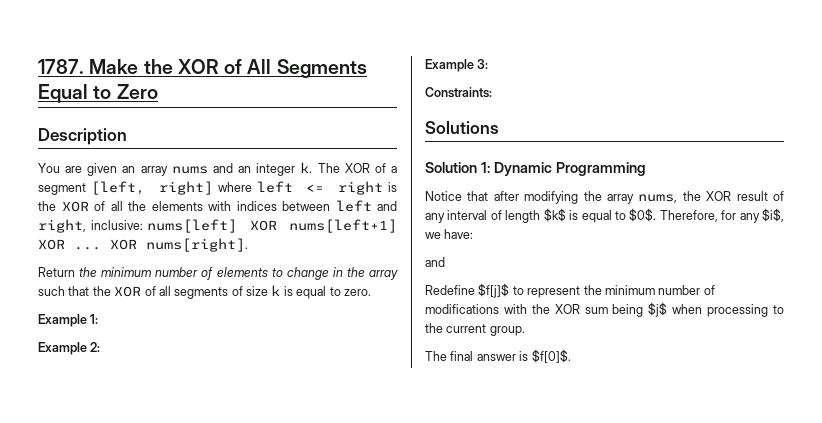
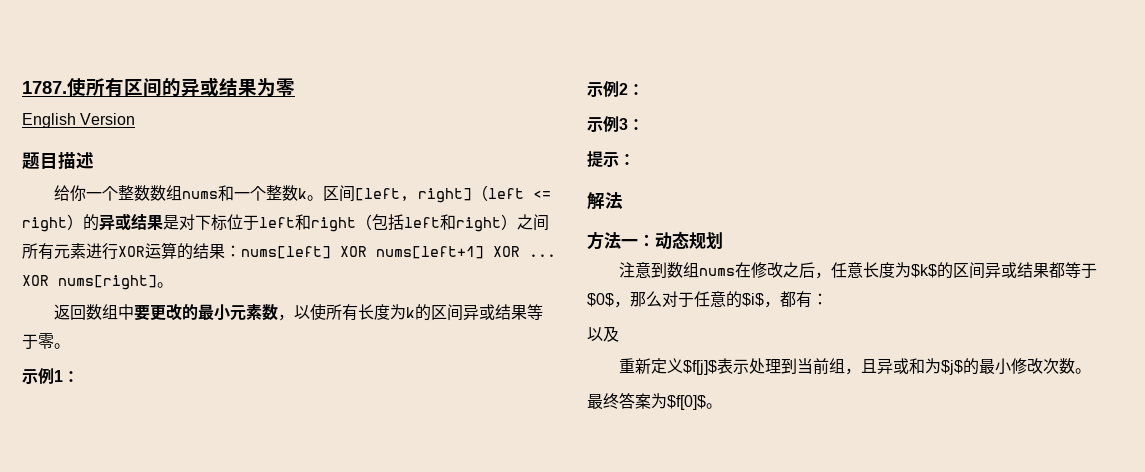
- Make the XOR of All Segments Equal to Zero
- Description
- You are given an array nums and an integer k. The XOR of a segment [left, right] where left <= right is the XOR of all the elements with indices between left and right, inclusive: nums[left] XOR nums[left+1] XOR ...
+ 使所有区间的异或结果为零
+ English Version
+ 题目描述
+ 给你一个整数数组nums和一个整数k。区间[left, right]（left <= right）的异或结果是对下标位于left和right（包括left和right）之间所有元素进行XOR运算的结果：nums[left] XOR nums[left+1] XOR ...
- XOR nums[right].
- Return the minimum number of elements to change in the array such that the XOR of all segments of size k is equal to zero.
- Example 1:
- Example 2:
- Example 3:
- Constraints:
- Solutions
- Solution 1: Dynamic Programming
- Notice that after modifying the array nums, the XOR result of any interval of length $k$ is equal to $0$. Therefore, for any $i$, we have:
- and
- Redefine $f[j]$ to represent the minimum number of modifications with the XOR sum being $j$ when processing to the current group.
- The final answer is $f[0]$.
+ XOR nums[right]。
+ 返回数组中要更改的最小元素数，以使所有长度为k的区间异或结果等于零。
+ 示例1：
+ 示例2：
+ 示例3：
+ 提示：
+ 解法
+ 方法一：动态规划
+ 注意到数组nums在修改之后，任意长度为$k$的区间异或结果都等于$0$，那么对于任意的$i$，都有：
+ 以及
+ 重新定义$f[j]$表示处理到当前组，且异或和为$j$的最小修改次数。
+ 最终答案为$f[0]$。

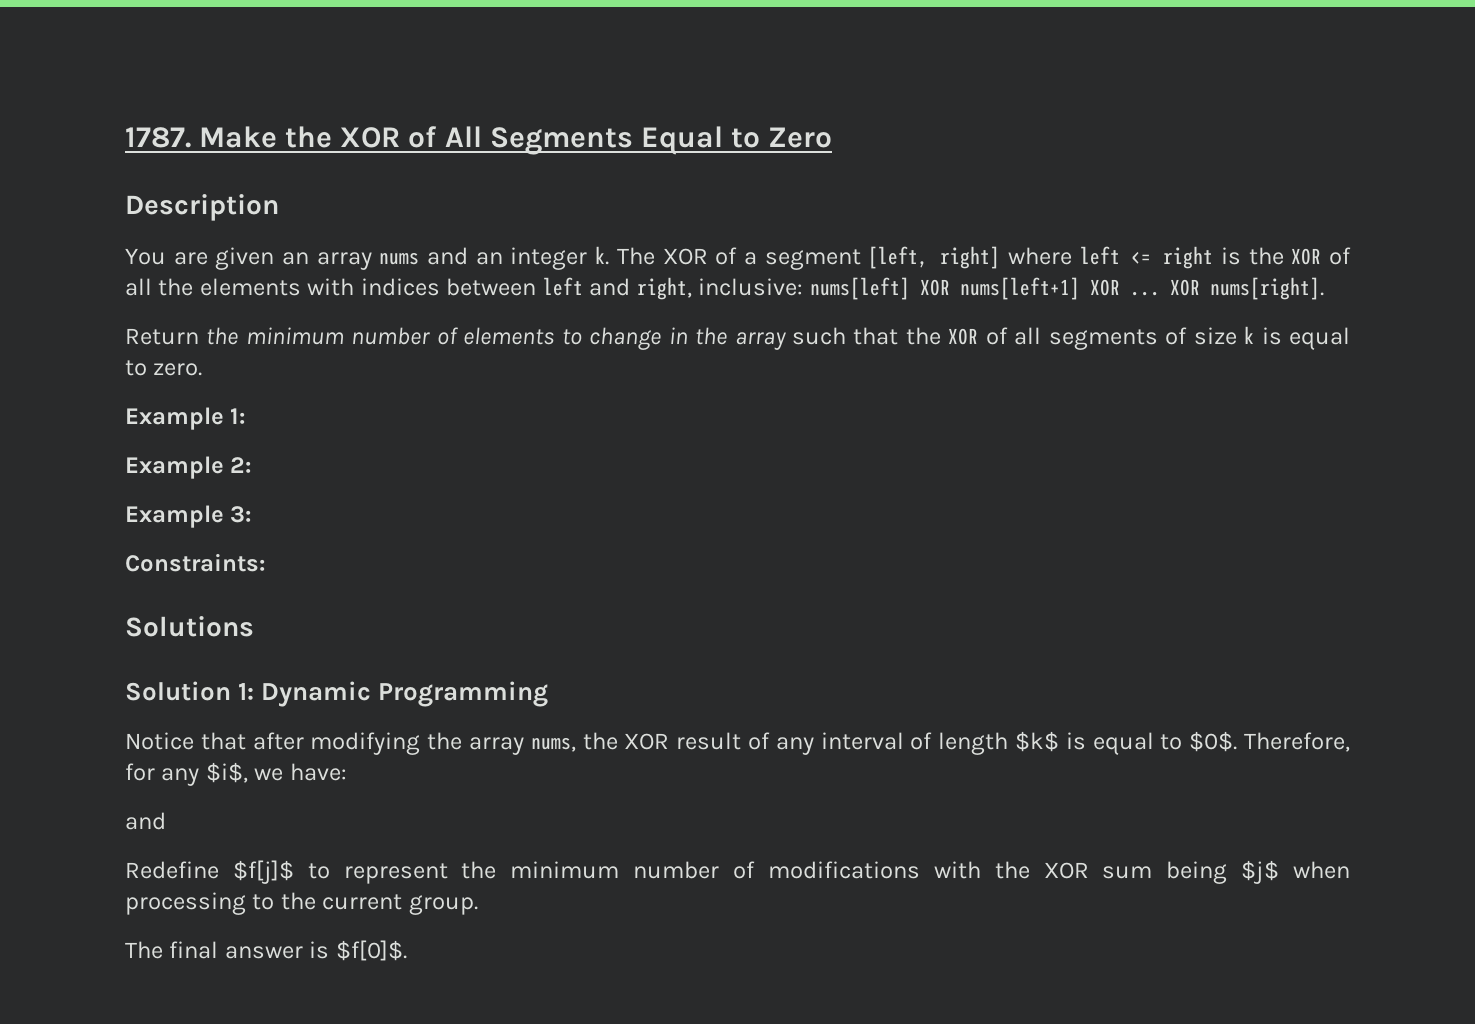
- 使所有区间的异或结果为零
- English Version
- 题目描述
- 给你一个整数数组nums和一个整数k。区间[left, right]（left <= right）的异或结果是对下标位于left和right（包括left和right）之间所有元素进行XOR运算的结果：nums[left] XOR nums[left+1] XOR ...
+ Make the XOR of All Segments Equal to Zero
+ Description
+ You are given an array nums and an integer k. The XOR of a segment [left, right] where left <= right is the XOR of all the elements with indices between left and right, inclusive: nums[left] XOR nums[left+1] XOR ...
- XOR nums[right]。
- 返回数组中要更改的最小元素数，以使所有长度为k的区间异或结果等于零。
- 示例1：
- 示例2：
- 示例3：
- 提示：
- 解法
- 方法一：动态规划
- 注意到数组nums在修改之后，任意长度为$k$的区间异或结果都等于$0$，那么对于任意的$i$，都有：
- 以及
- 重新定义$f[j]$表示处理到当前组，且异或和为$j$的最小修改次数。
- 最终答案为$f[0]$。
+ XOR nums[right].
+ Return the minimum number of elements to change in the array such that the XOR of all segments of size k is equal to zero.
+ Example 1:
+ Example 2:
+ Example 3:
+ Constraints:
+ Solutions
+ Solution 1: Dynamic Programming
+ Notice that after modifying the array nums, the XOR result of any interval of length $k$ is equal to $0$. Therefore, for any $i$, we have:
+ and
+ Redefine $f[j]$ to represent the minimum number of modifications with the XOR sum being $j$ when processing to the current group.
+ The final answer is $f[0]$.

